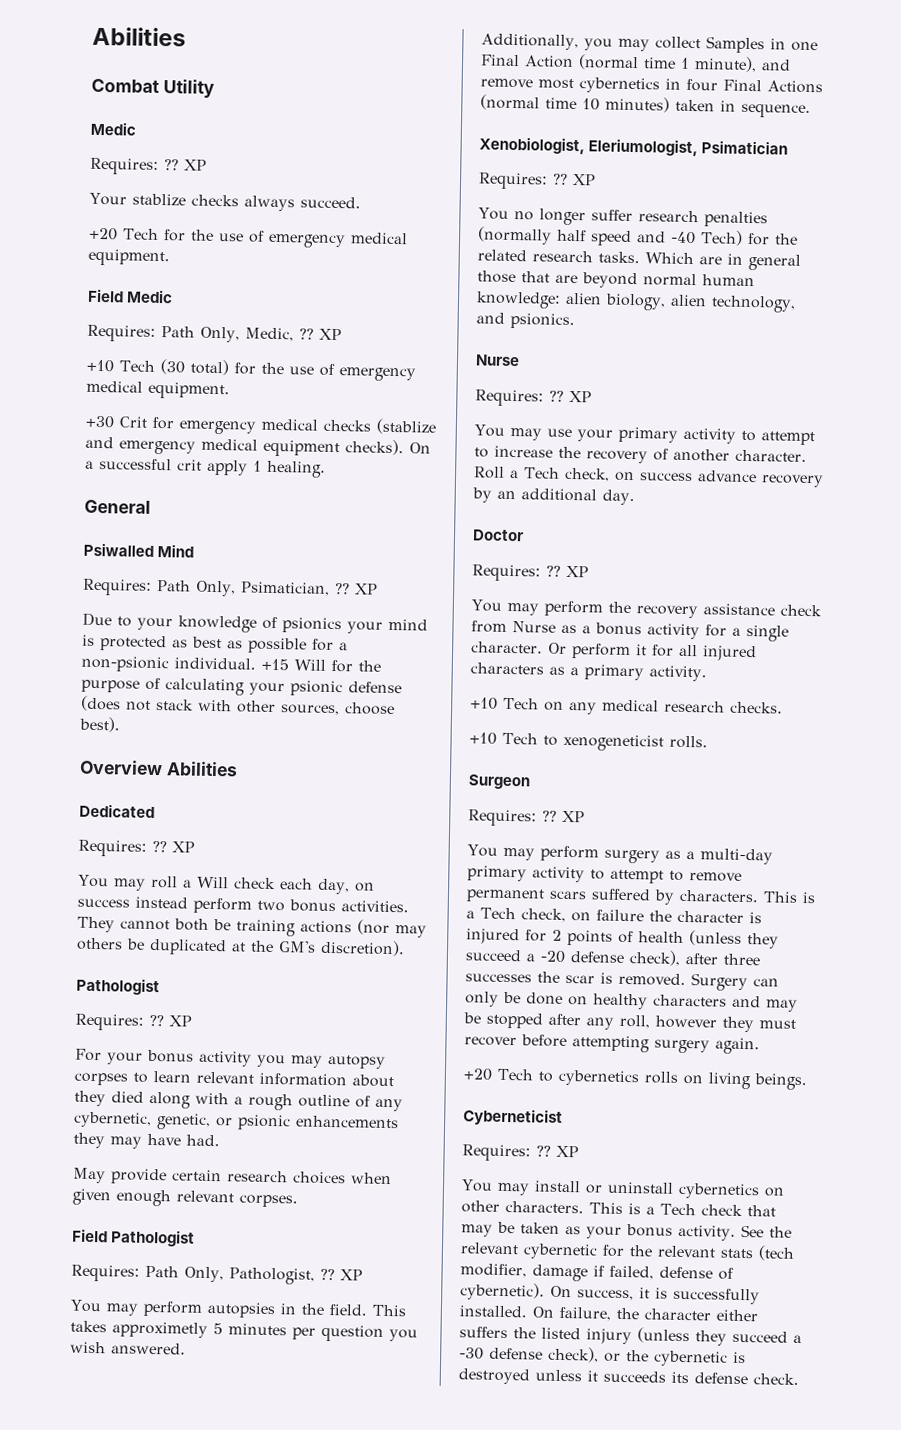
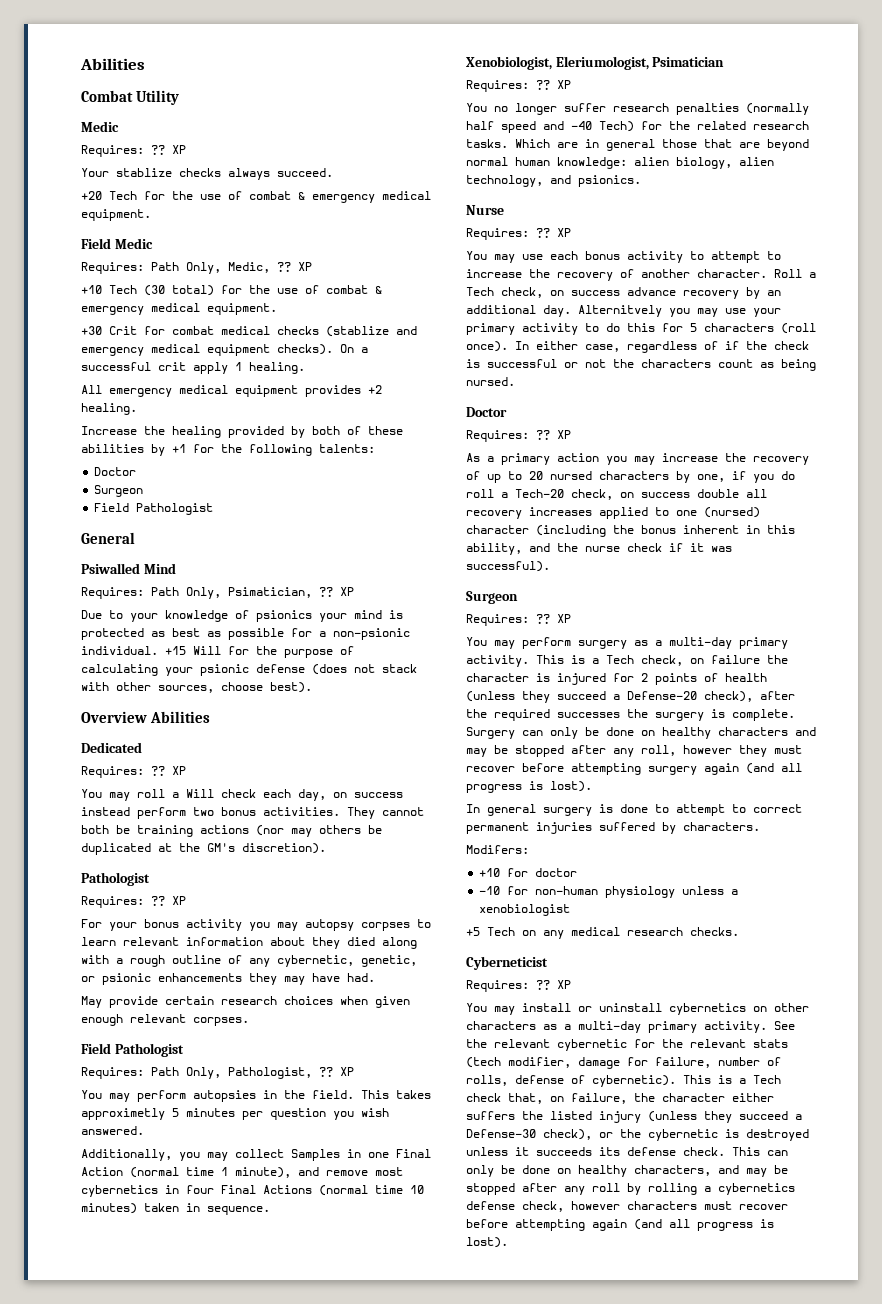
- +20 Tech for the use of emergency medical equipment.
+ +20 Tech for the use of combat & emergency medical equipment.
- +10 Tech (30 total) for the use of emergency medical equipment.
+ +10 Tech (30 total) for the use of combat & emergency medical equipment.
- +30 Crit for emergency medical checks (stablize and emergency medical equipment checks).
+ +30 Crit for combat medical checks (stablize and emergency medical equipment checks).
+ All emergency medical equipment provides +2 healing.
+ Increase the healing provided by both of these abilities by +1 for the following talents:
+ Doctor
+ Surgeon
+ Field Pathologist
- You may use your primary activity to attempt to increase the recovery of another character.
+ You may use each bonus activity to attempt to increase the recovery of another character.
- Roll a Tech check, on success advance recovery by an additional day.
+ Roll a Tech check, on success advance recovery by an additional day. Alternitvely you may use your primary activity to do this for 5 characters (roll once). In either case, regardless of if the check is successful or not the characters count as being nursed.
  Doctor
  Requires: ?? XP
- You may perform the recovery assistance check from Nurse as a bonus activity for a single character. Or perform it for all injured characters as a primary activity.
- +10 Tech on any medical research checks.
- +10 Tech to xenogeneticist rolls.
+ As a primary action you may increase the recovery of up to 20 nursed characters by one, if you do roll a Tech-20 check, on success double all recovery increases applied to one (nursed) character (including the bonus inherent in this ability, and the nurse check if it was successful).
- You may perform surgery as a multi-day primary activity to attempt to remove permanent scars suffered by characters.
+ You may perform surgery as a multi-day primary activity.
- This is a Tech check, on failure the character is injured for 2 points of health (unless they succeed a -20 defense check), after three successes the scar is removed.
+ This is a Tech check, on failure the character is injured for 2 points of health (unless they succeed a Defense-20 check), after the required successes the surgery is complete.
- Surgery can only be done on healthy characters and may be stopped after any roll, however they must recover before attempting surgery again.
- +20 Tech to cybernetics rolls on living beings.
+ Surgery can only be done on healthy characters and may be stopped after any roll, however they must recover before attempting surgery again (and all progress is lost).
+ In general surgery is done to attempt to correct permanent injuries suffered by characters.
+ Modifers:
+ +10 for doctor
+ -10 for non-human physiology unless a xenobiologist
+ +5 Tech on any medical research checks.
- You may install or uninstall cybernetics on other characters. This is a Tech check that may be taken as your bonus activity.
+ You may install or uninstall cybernetics on other characters as a multi-day primary activity.
- See the relevant cybernetic for the relevant stats (tech modifier, damage if failed, defense of cybernetic). On success, it is successfully installed. On failure, the character either suffers the listed injury (unless they succeed a -30 defense check), or the cybernetic is destroyed unless it succeeds its defense check.
+ See the relevant cybernetic for the relevant stats (tech modifier, damage for failure, number of rolls, defense of cybernetic). This is a Tech check that, on failure, the character either suffers the listed injury (unless they succeed a Defense-30 check), or the cybernetic is destroyed unless it succeeds its defense check.
+ This can only be done on healthy characters, and may be stopped after any roll by rolling a cybernetics defense check, however characters must recover before attempting again (and all progress is lost).

